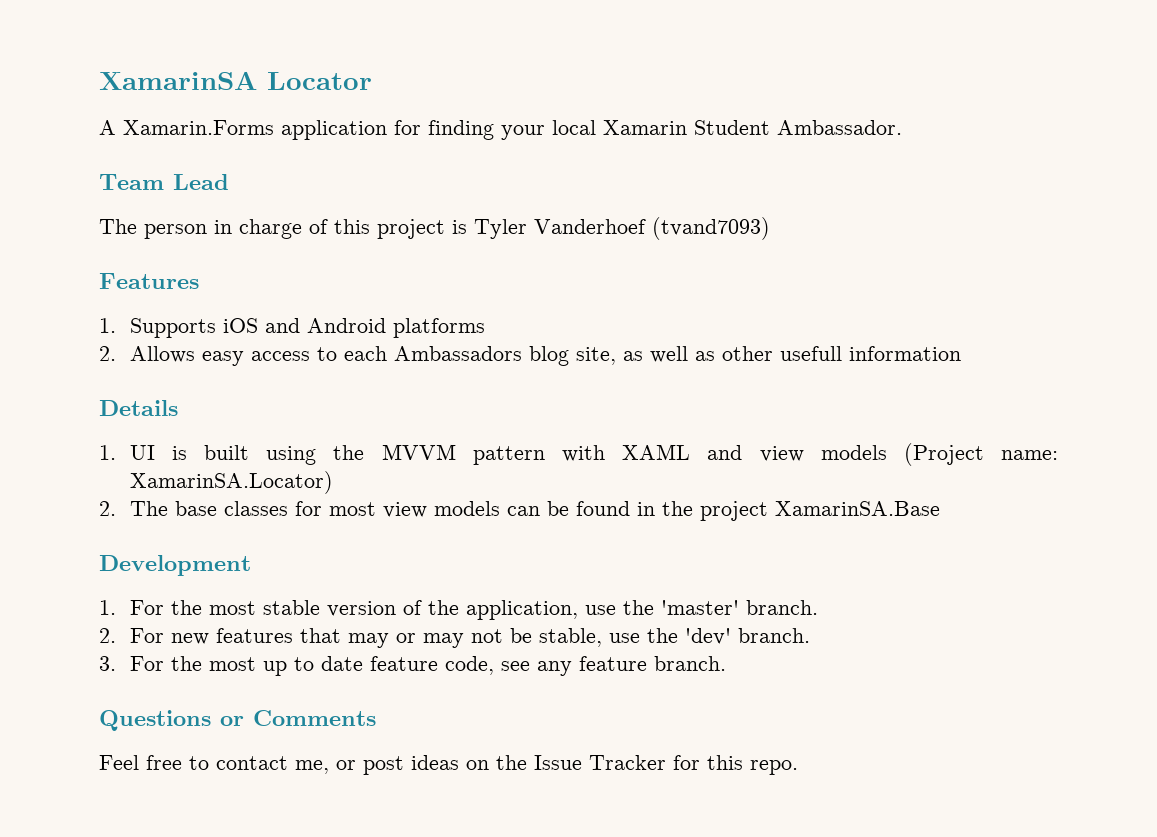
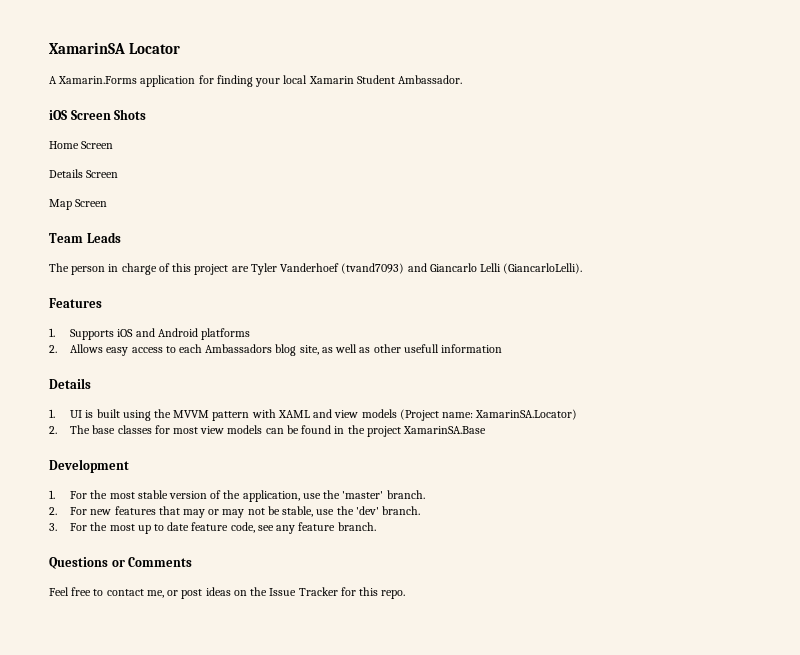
+ iOS Screen Shots
+ Home Screen
+ Details Screen
+ Map Screen
- Team Lead
+ Team Leads
- The person in charge of this project is Tyler Vanderhoef (tvand7093)
+ The person in charge of this project are Tyler Vanderhoef (tvand7093) and Giancarlo Lelli (GiancarloLelli).

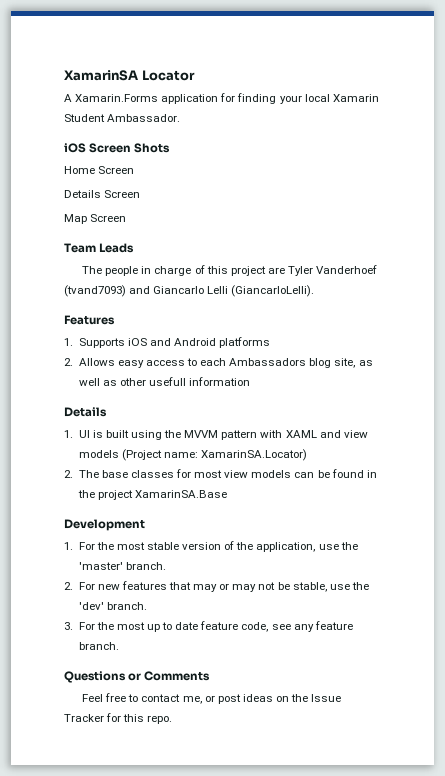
- The person in charge of this project are Tyler Vanderhoef (tvand7093) and Giancarlo Lelli (GiancarloLelli).
+ The people in charge of this project are Tyler Vanderhoef (tvand7093) and Giancarlo Lelli (GiancarloLelli).

